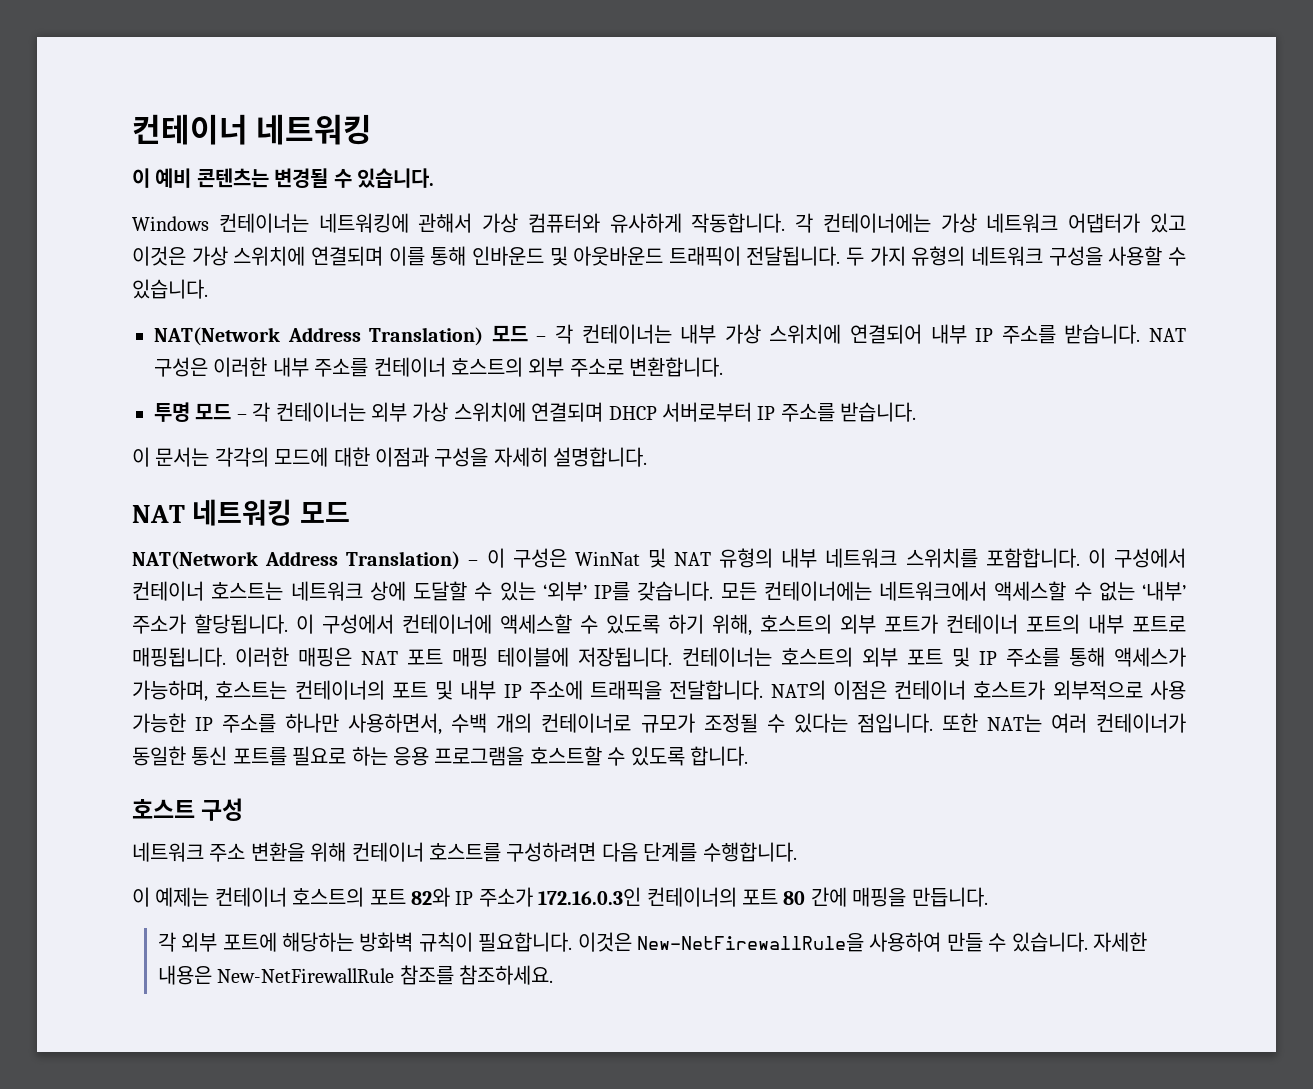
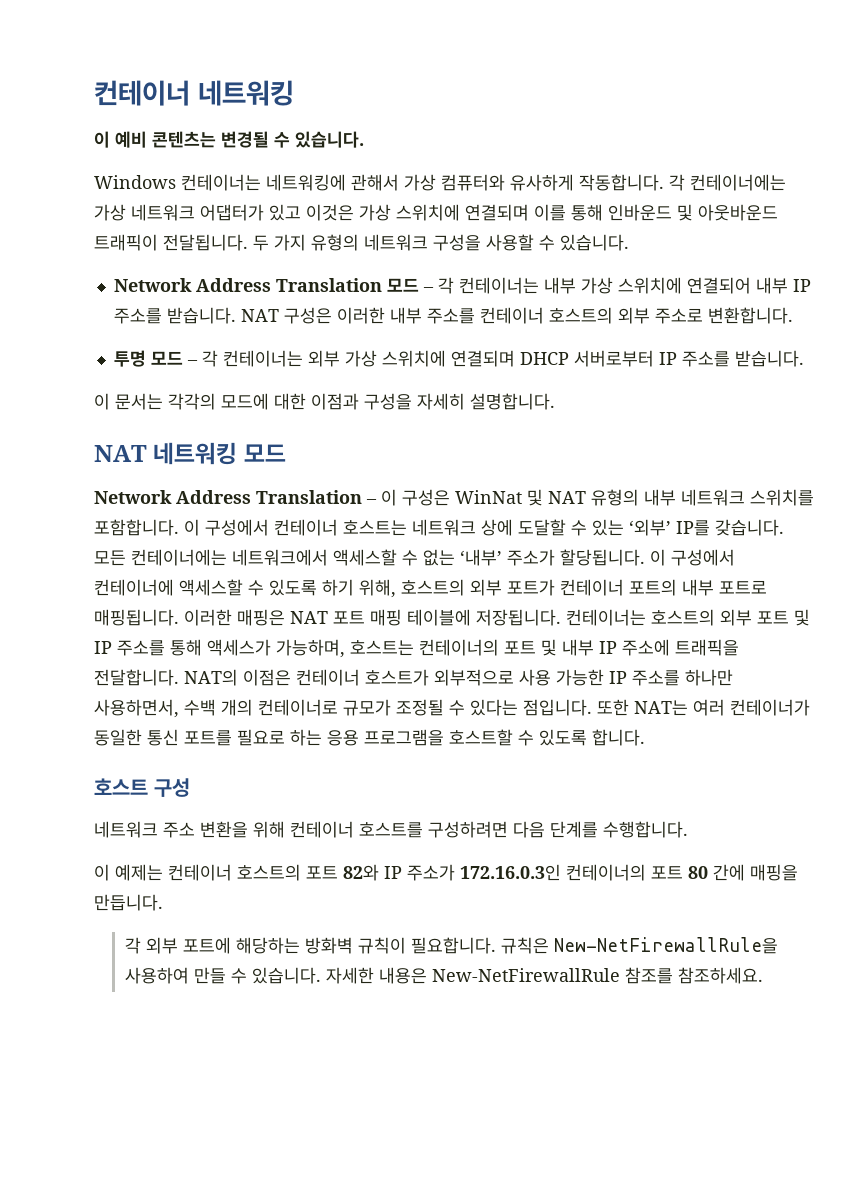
- NAT(Network Address Translation) 모드 – 각 컨테이너는 내부 가상 스위치에 연결되어 내부 IP 주소를 받습니다.
+ Network Address Translation 모드 – 각 컨테이너는 내부 가상 스위치에 연결되어 내부 IP 주소를 받습니다.
- NAT(Network Address Translation) – 이 구성은 WinNat 및 NAT 유형의 내부 네트워크 스위치를 포함합니다.
+ Network Address Translation – 이 구성은 WinNat 및 NAT 유형의 내부 네트워크 스위치를 포함합니다.
- 이것은 New-NetFirewallRule을 사용하여 만들 수 있습니다.
+ 규칙은 New-NetFirewallRule을 사용하여 만들 수 있습니다.

